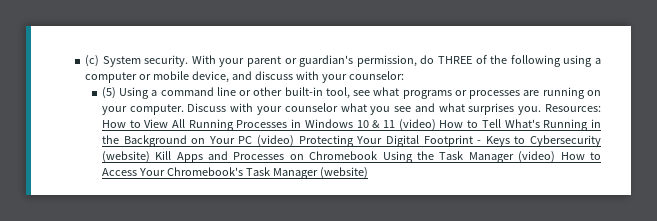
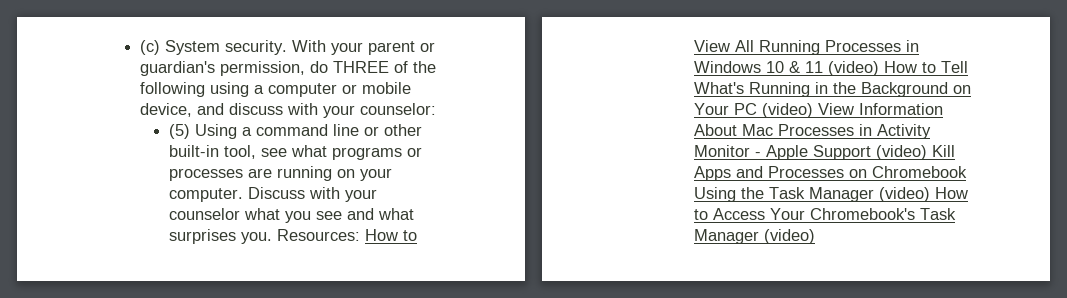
- Resources: How to View All Running Processes in Windows 10 & 11 (video) How to Tell What's Running in the Background on Your PC (video) Protecting Your Digital Footprint - Keys to Cybersecurity (website) Kill Apps and Processes on Chromebook Using the Task Manager (video) How to Access Your Chromebook's Task Manager (website)
+ Resources: How to View All Running Processes in Windows 10 & 11 (video) How to Tell What's Running in the Background on Your PC (video) View Information About Mac Processes in Activity Monitor - Apple Support (video) Kill Apps and Processes on Chromebook Using the Task Manager (video) How to Access Your Chromebook's Task Manager (video)

